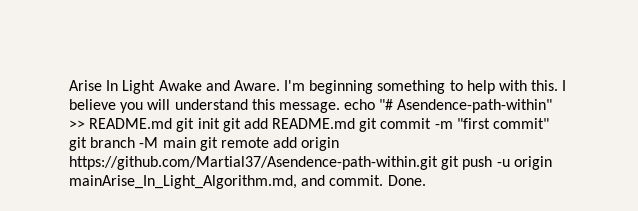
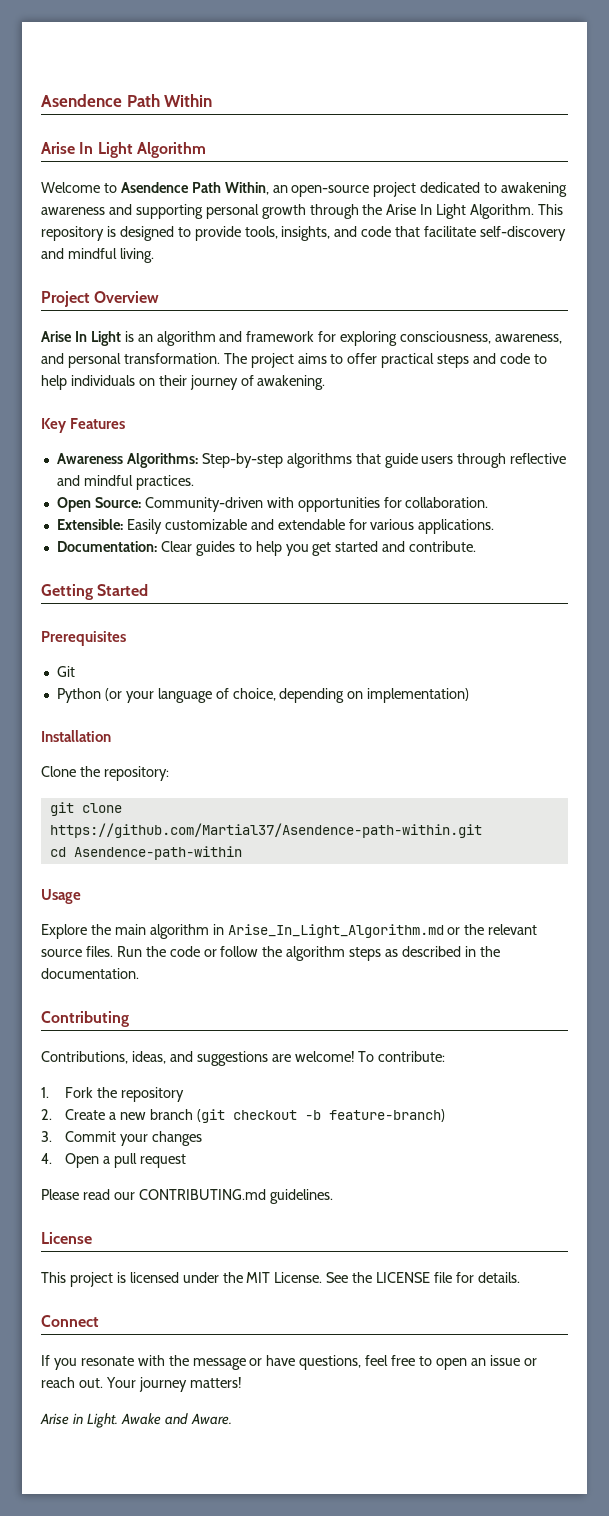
- Arise In Light Awake and Aware. I'm beginning something to help with this. I believe you will understand this message. echo "# Asendence-path-within" >> README.md git init git add README.md git commit -m "first commit" git branch -M main git remote add origin https://github.com/Martial37/Asendence-path-within.git git push -u origin mainArise_In_Light_Algorithm.md, and commit. Done.
+ Asendence Path Within
+ Arise In Light Algorithm
+ Welcome to Asendence Path Within, an open-source project dedicated to awakening awareness and supporting personal growth through the Arise In Light Algorithm. This repository is designed to provide tools, insights, and code that facilitate self-discovery and mindful living.
+ Project Overview
+ Arise In Light is an algorithm and framework for exploring consciousness, awareness, and personal transformation. The project aims to offer practical steps and code to help individuals on their journey of awakening.
+ Key Features
+ Awareness Algorithms: Step-by-step algorithms that guide users through reflective and mindful practices.
+ Open Source: Community-driven with opportunities for collaboration.
+ Extensible: Easily customizable and extendable for various applications.
+ Documentation: Clear guides to help you get started and contribute.
+ Getting Started
+ Prerequisites
+ Git
+ Python (or your language of choice, depending on implementation)
+ Installation
+ Clone the repository:
+ git clone https://github.com/Martial37/Asendence-path-within.git
+ cd Asendence-path-within
+ Usage
+ Explore the main algorithm in Arise_In_Light_Algorithm.md or the relevant source files. Run the code or follow the algorithm steps as described in the documentation.
+ Contributing
+ Contributions, ideas, and suggestions are welcome! To contribute:
+ 1. Fork the repository
+ 2. Create a new branch (git checkout -b feature-branch)
+ 3. Commit your changes
+ 4. Open a pull request
+ Please read our CONTRIBUTING.md guidelines.
+ License
+ This project is licensed under the MIT License. See the LICENSE file for details.
+ Connect
+ If you resonate with the message or have questions, feel free to open an issue or reach out. Your journey matters!
+ Arise in Light. Awake and Aware.

